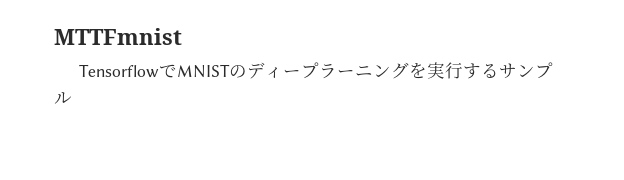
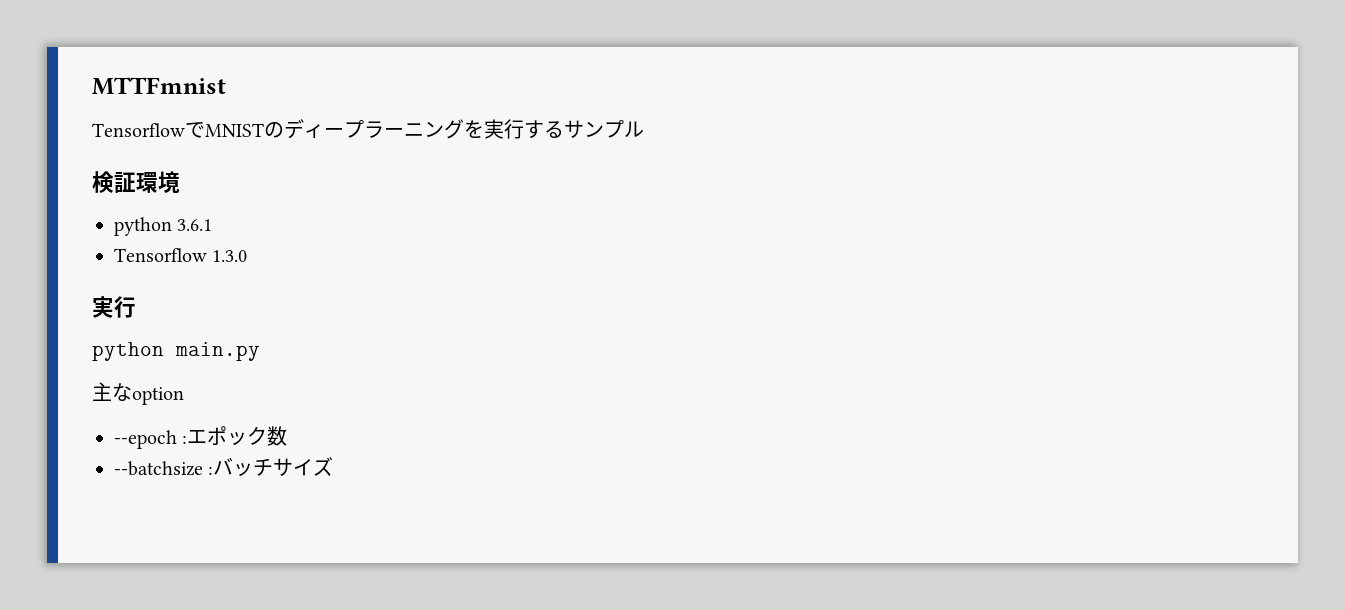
+ 検証環境
+ python 3.6.1
+ Tensorflow 1.3.0
+ 実行
+ python main.py
+ 主なoption
+ --epoch :エポック数
+ --batchsize :バッチサイズ

